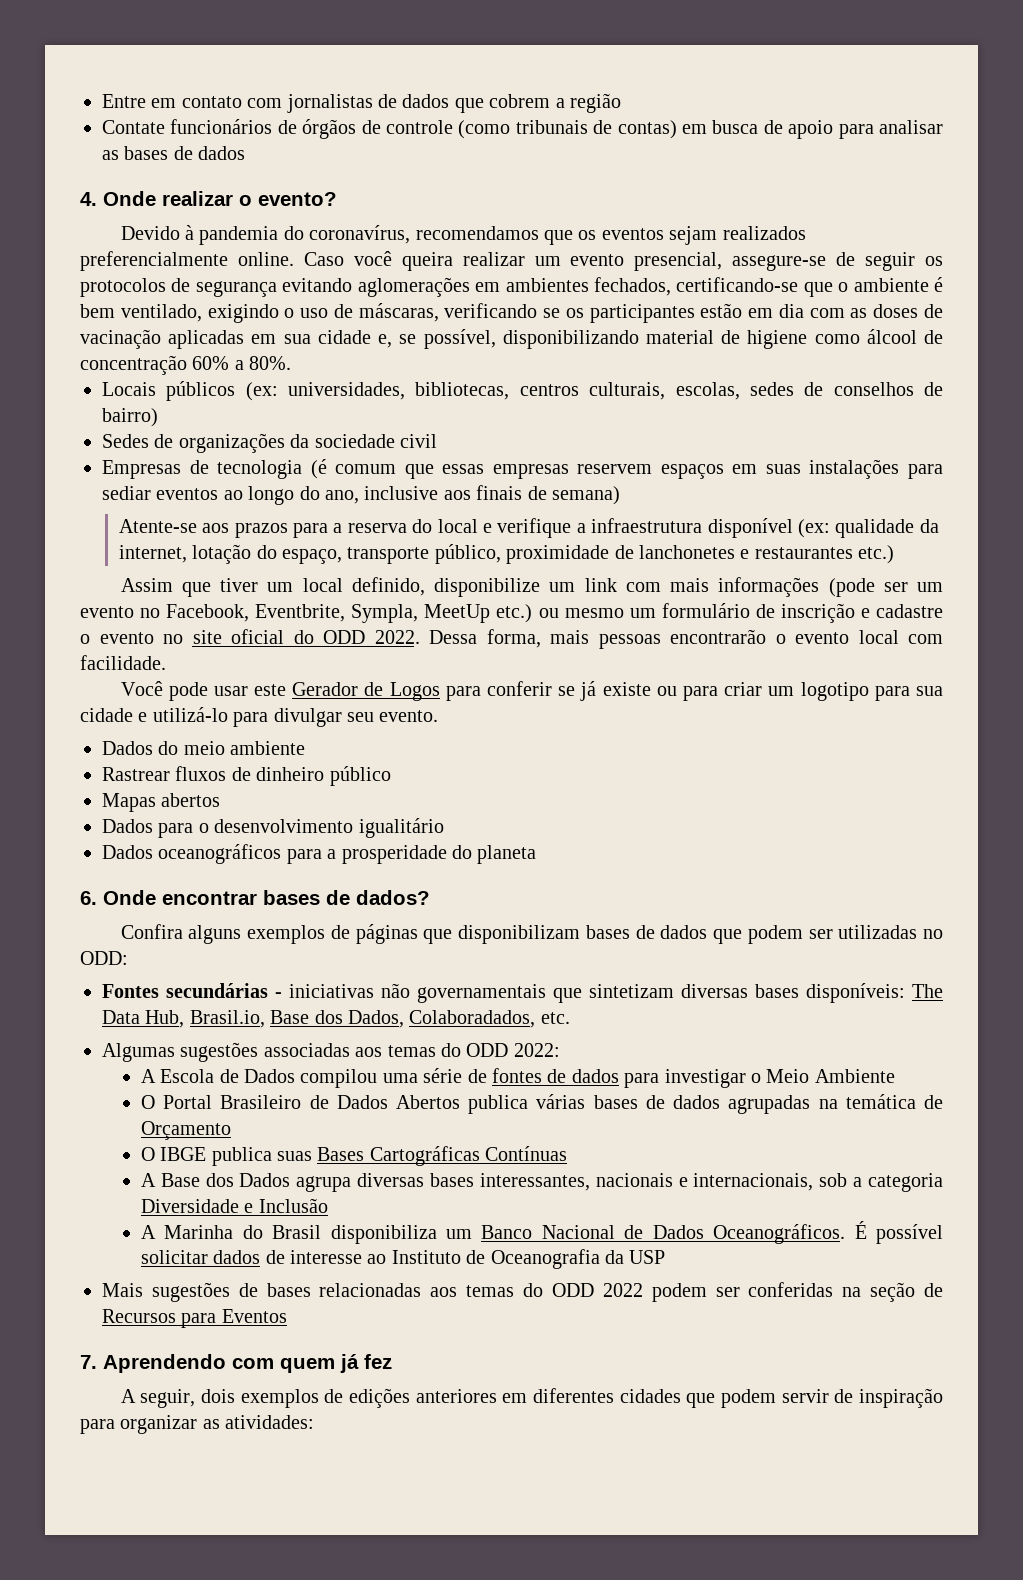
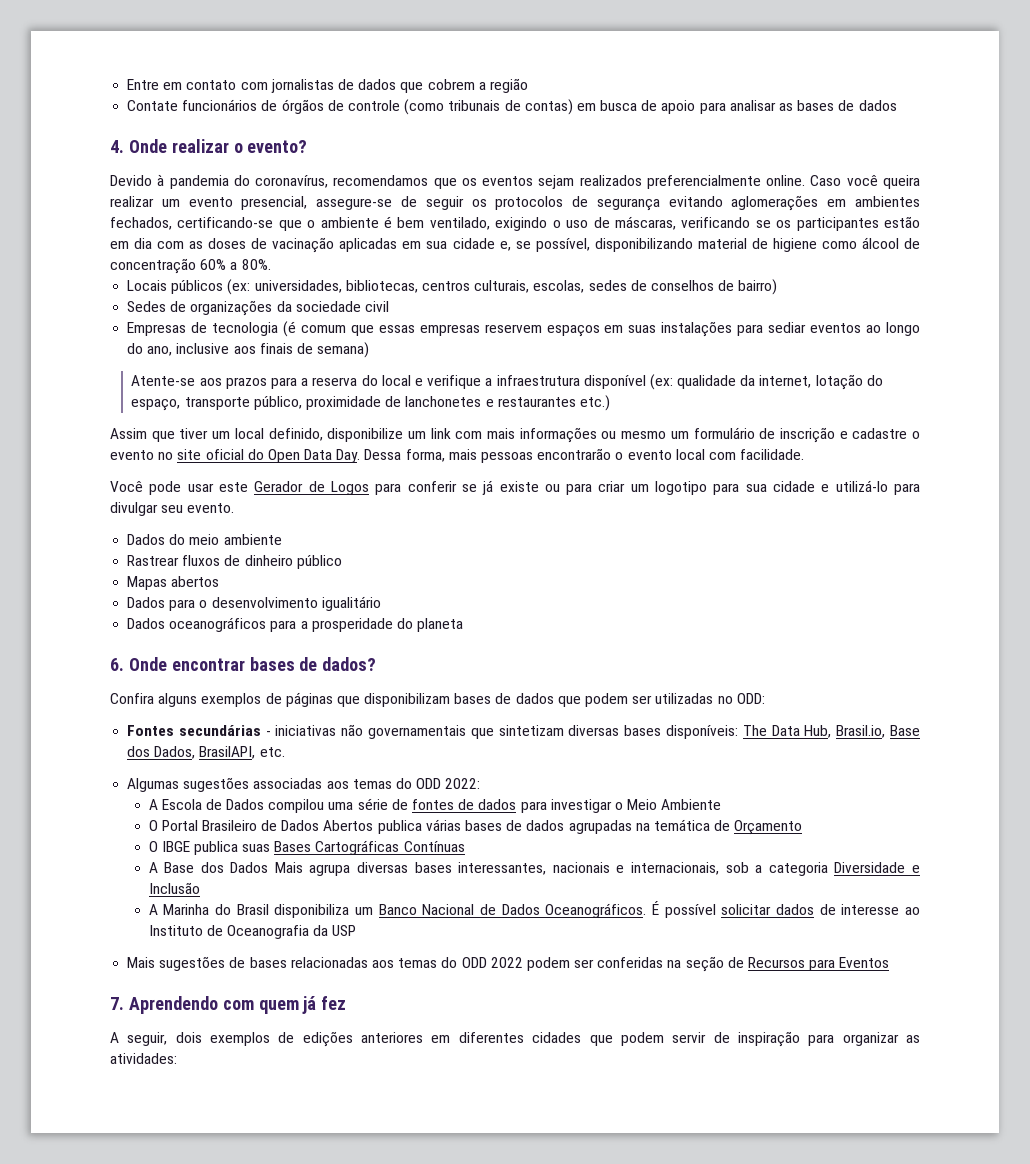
- Assim que tiver um local definido, disponibilize um link com mais informações (pode ser um evento no Facebook, Eventbrite, Sympla, MeetUp etc.) ou mesmo um formulário de inscrição e cadastre o evento no site oficial do ODD 2022. Dessa forma, mais pessoas encontrarão o evento local com facilidade.
+ Assim que tiver um local definido, disponibilize um link com mais informações ou mesmo um formulário de inscrição e cadastre o evento no site oficial do Open Data Day. Dessa forma, mais pessoas encontrarão o evento local com facilidade.
- Fontes secundárias - iniciativas não governamentais que sintetizam diversas bases disponíveis: The Data Hub, Brasil.io, Base dos Dados, Colaboradados, etc.
+ Fontes secundárias - iniciativas não governamentais que sintetizam diversas bases disponíveis: The Data Hub, Brasil.io, Base dos Dados, BrasilAPI, etc.
- A Base dos Dados agrupa diversas bases interessantes, nacionais e internacionais, sob a categoria Diversidade e Inclusão
+ A Base dos Dados Mais agrupa diversas bases interessantes, nacionais e internacionais, sob a categoria Diversidade e Inclusão

